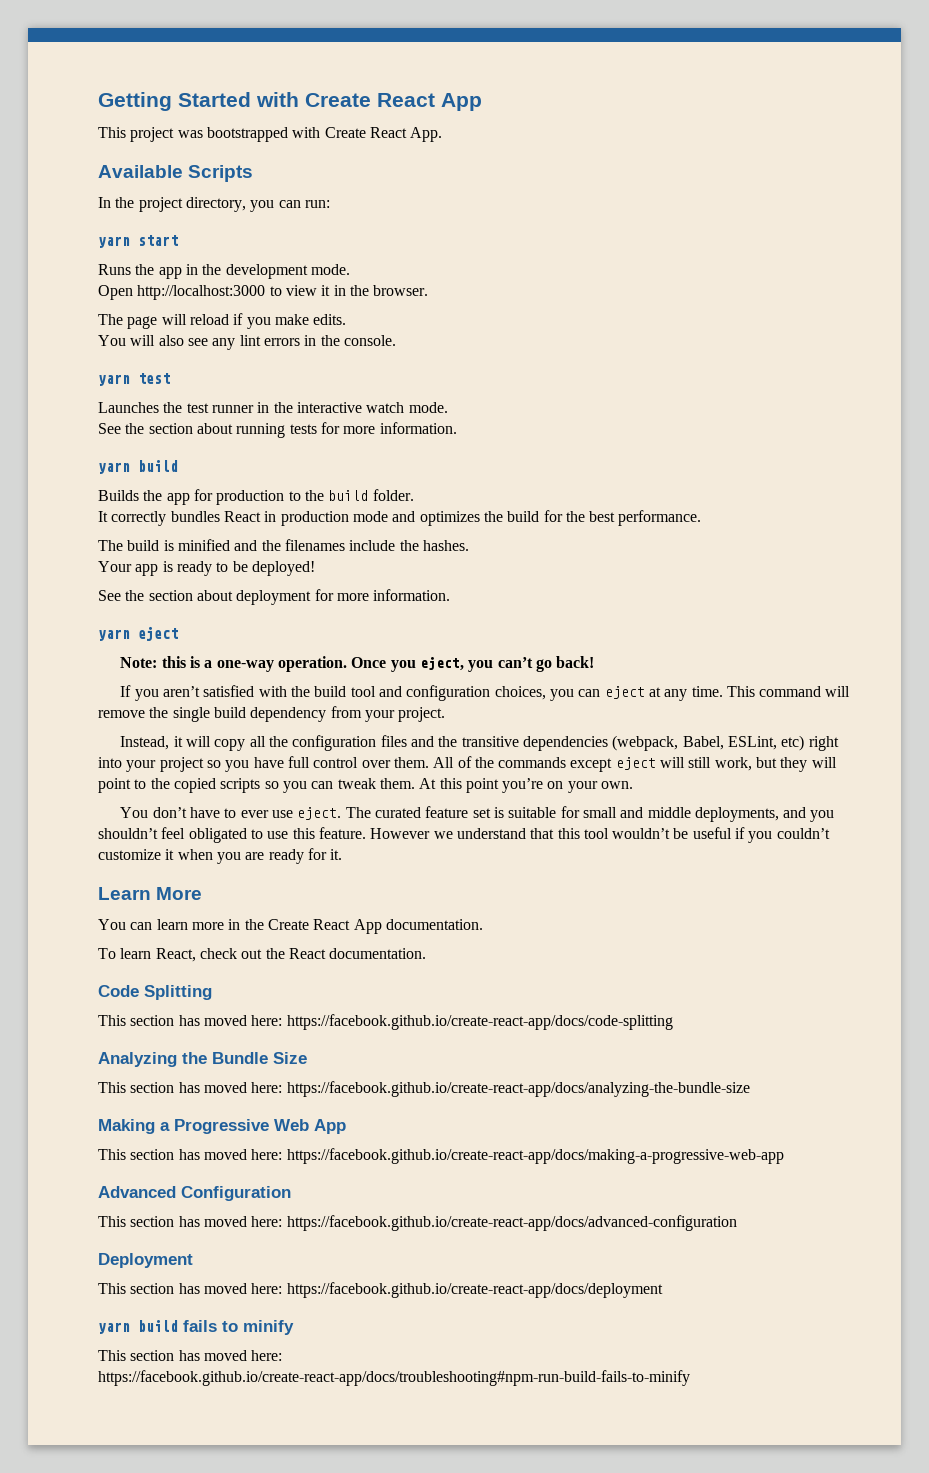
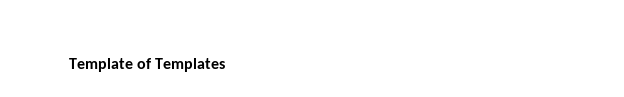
- Getting Started with Create React App
- This project was bootstrapped with Create React App.
- Available Scripts
- In the project directory, you can run:
- yarn start
- Runs the app in the development mode.
- Open http://localhost:3000 to view it in the browser.
- The page will reload if you make edits.
- You will also see any lint errors in the console.
- yarn test
- Launches the test runner in the interactive watch mode.
- See the section about running tests for more information.
- yarn build
- Builds the app for production to the build folder.
- It correctly bundles React in production mode and optimizes the build for the best performance.
- The build is minified and the filenames include the hashes.
- Your app is ready to be deployed!
- See the section about deployment for more information.
- yarn eject
- Note: this is a one-way operation. Once you eject, you can’t go back!
- If you aren’t satisfied with the build tool and configuration choices, you can eject at any time. This command will remove the single build dependency from your project.
- Instead, it will copy all the configuration files and the transitive dependencies (webpack, Babel, ESLint, etc) right into your project so you have full control over them. All of the commands except eject will still work, but they will point to the copied scripts so you can tweak them. At this point you’re on your own.
- You don’t have to ever use eject. The curated feature set is suitable for small and middle deployments, and you shouldn’t feel obligated to use this feature. However we understand that this tool wouldn’t be useful if you couldn’t customize it when you are ready for it.
- Learn More
- You can learn more in the Create React App documentation.
- To learn React, check out the React documentation.
- Code Splitting
- This section has moved here: https://facebook.github.io/create-react-app/docs/code-splitting
- Analyzing the Bundle Size
- This section has moved here: https://facebook.github.io/create-react-app/docs/analyzing-the-bundle-size
- Making a Progressive Web App
- This section has moved here: https://facebook.github.io/create-react-app/docs/making-a-progressive-web-app
- Advanced Configuration
- This section has moved here: https://facebook.github.io/create-react-app/docs/advanced-configuration
- Deployment
- This section has moved here: https://facebook.github.io/create-react-app/docs/deployment
- yarn build fails to minify
- This section has moved here: https://facebook.github.io/create-react-app/docs/troubleshooting#npm-run-build-fails-to-minify
+ Template of Templates

